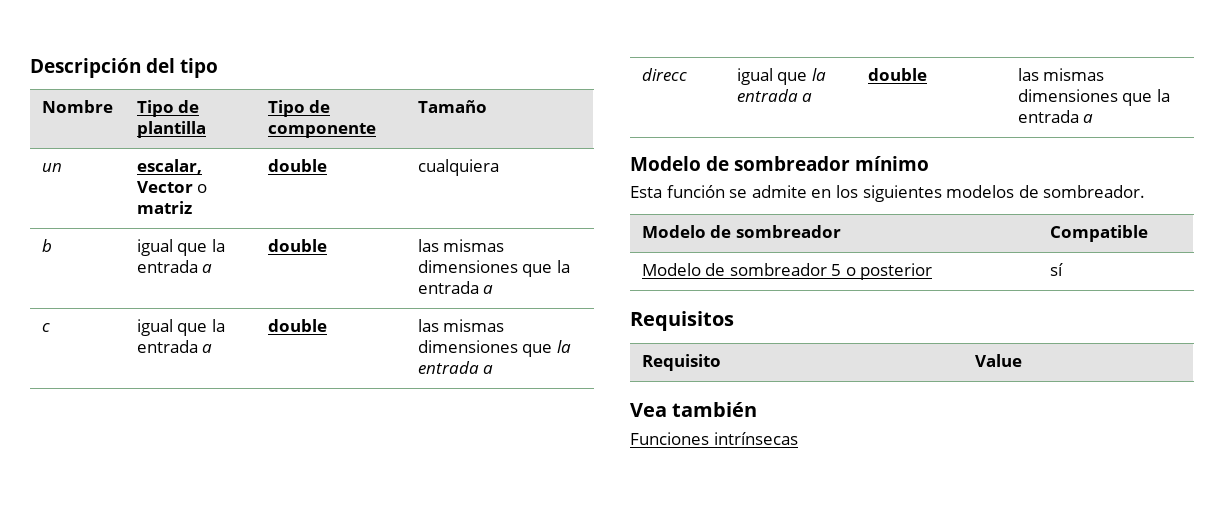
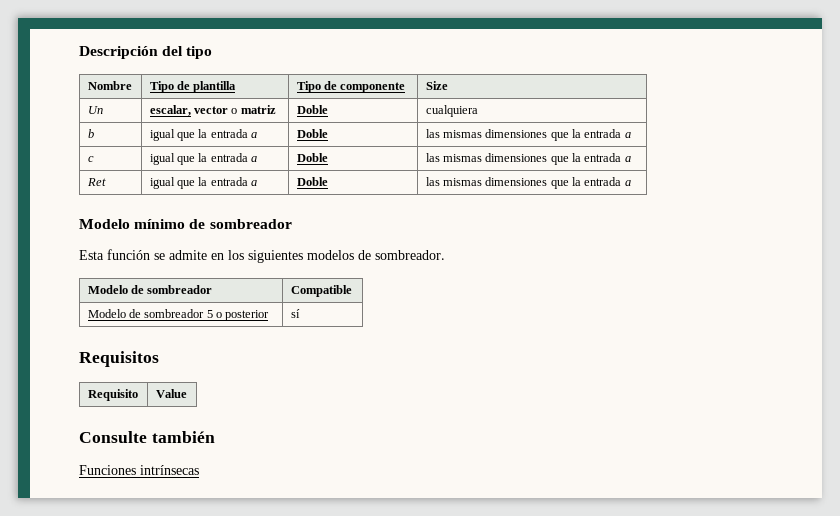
- Nombre | Tipo de plantilla | Tipo de componente | Tamaño
- un | escalar, Vector o matriz | double | cualquiera
+ Nombre | Tipo de plantilla | Tipo de componente | Size
+ Un | escalar, vector o matriz | Doble | cualquiera
- b | igual que la entrada a | double | las mismas dimensiones que la entrada a
+ b | igual que la entrada a | Doble | las mismas dimensiones que la entrada a
- c | igual que la entrada a | double | las mismas dimensiones que la entrada a
- direcc | igual que la entrada a | double | las mismas dimensiones que la entrada a
+ c | igual que la entrada a | Doble | las mismas dimensiones que la entrada a
+ Ret | igual que la entrada a | Doble | las mismas dimensiones que la entrada a
- Modelo de sombreador mínimo
+ Modelo mínimo de sombreador
- Vea también
+ Consulte también

